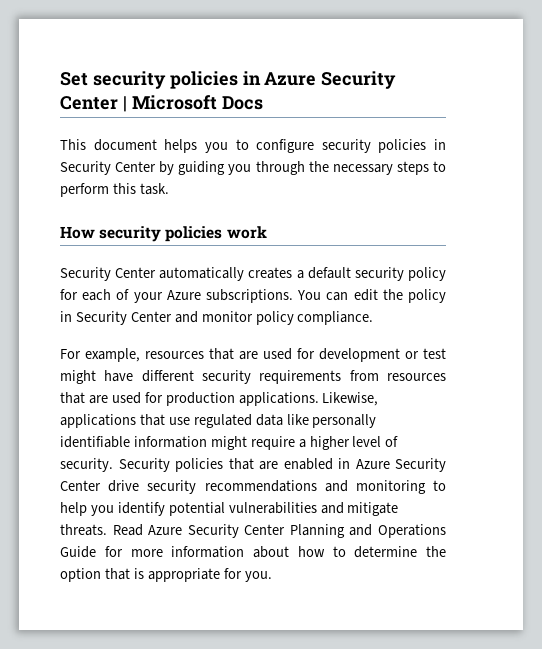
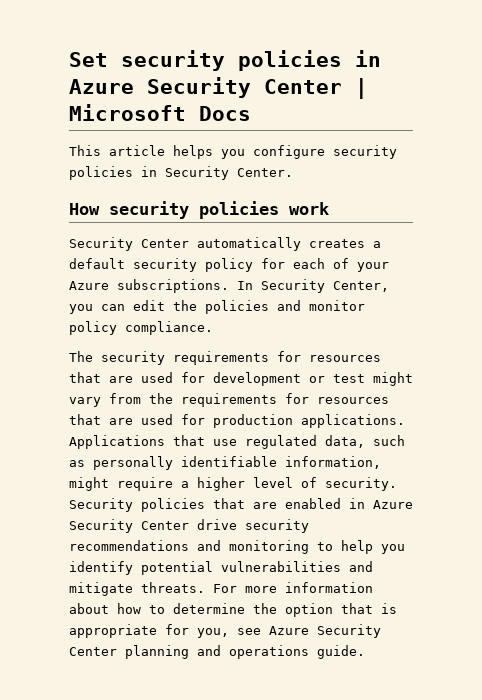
- This document helps you to configure security policies in Security Center by guiding you through the necessary steps to perform this task.
+ This article helps you configure security policies in Security Center.
- You can edit the policy in Security Center and monitor policy compliance.
+ In Security Center, you can edit the policies and monitor policy compliance.
- For example, resources that are used for development or test might have different security requirements from resources that are used for production applications.
+ The security requirements for resources that are used for development or test might vary from the requirements for resources that are used for production applications.
- Likewise, applications that use regulated data like personally identifiable information might require a higher level of security.
+ Applications that use regulated data, such as personally identifiable information, might require a higher level of security.
- Read Azure Security Center Planning and Operations Guide for more information about how to determine the option that is appropriate for you.
+ For more information about how to determine the option that is appropriate for you, see Azure Security Center planning and operations guide.

